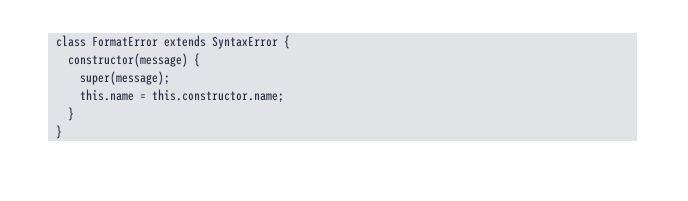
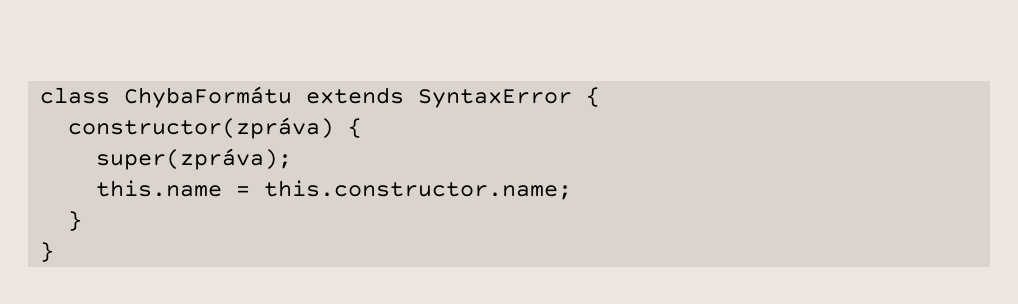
- class FormatError extends SyntaxError {
+ class ChybaFormátu extends SyntaxError {
- constructor(message) {
- super(message);
+ constructor(zpráva) {
+ super(zpráva);

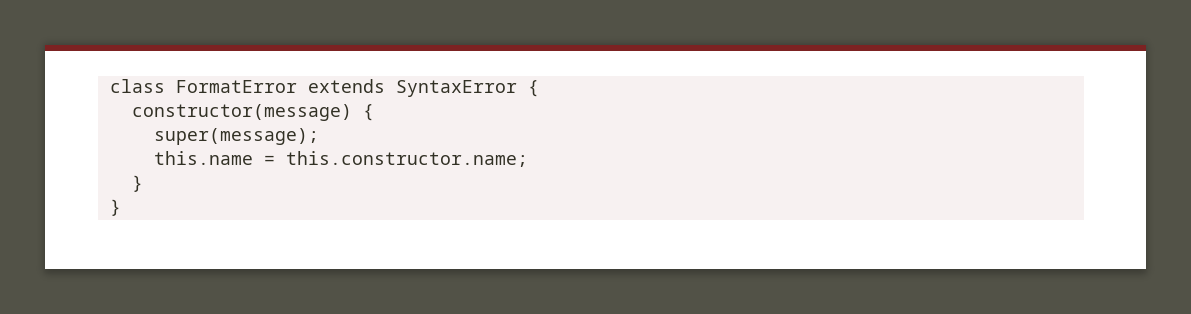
- class ChybaFormátu extends SyntaxError {
+ class FormatError extends SyntaxError {
- constructor(zpráva) {
- super(zpráva);
+ constructor(message) {
+ super(message);

